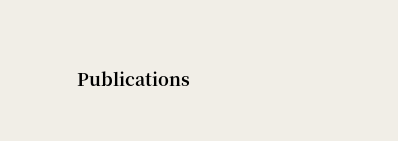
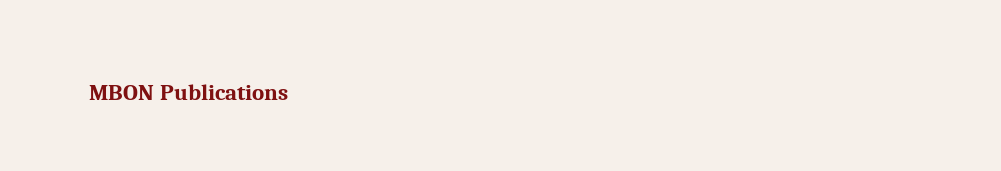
- Publications
+ MBON Publications

